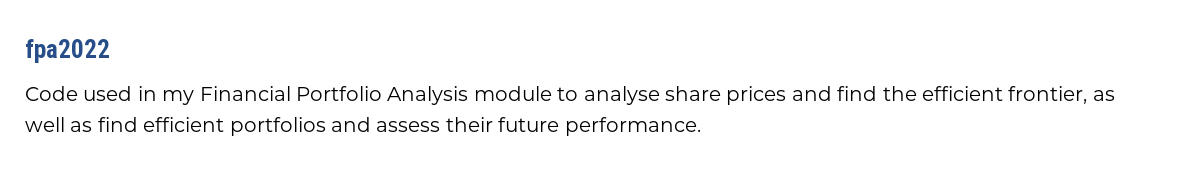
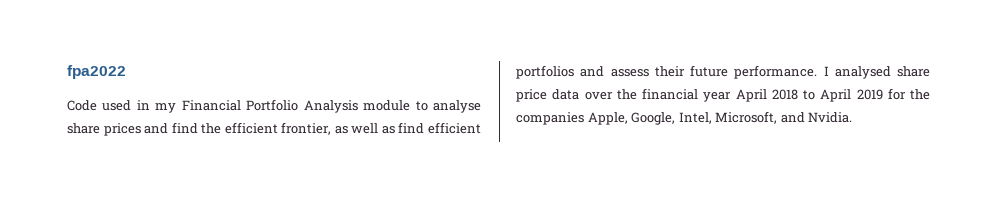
+ I analysed share price data over the financial year April 2018 to April 2019 for the companies Apple, Google, Intel, Microsoft, and Nvidia.

